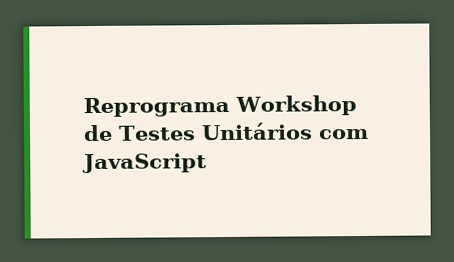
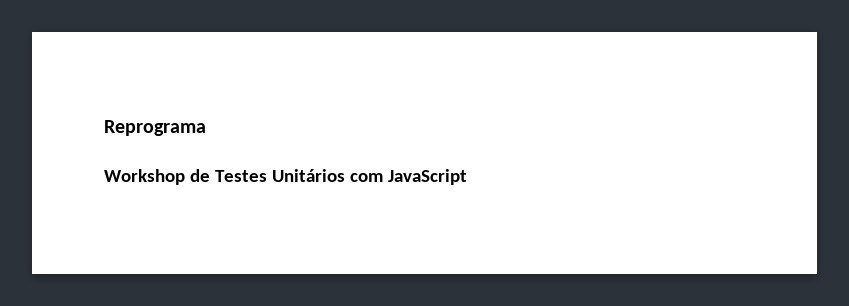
- Reprograma Workshop de Testes Unitários com JavaScript
+ Reprograma
+ Workshop de Testes Unitários com JavaScript

